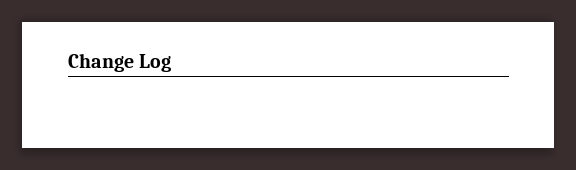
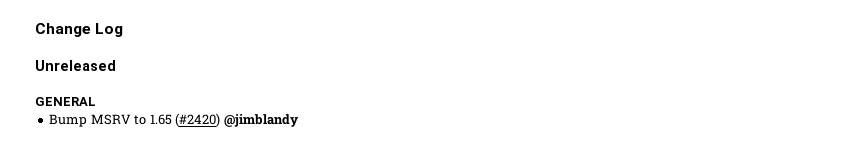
+ Unreleased
+ GENERAL
+ Bump MSRV to 1.65 (#2420) @jimblandy

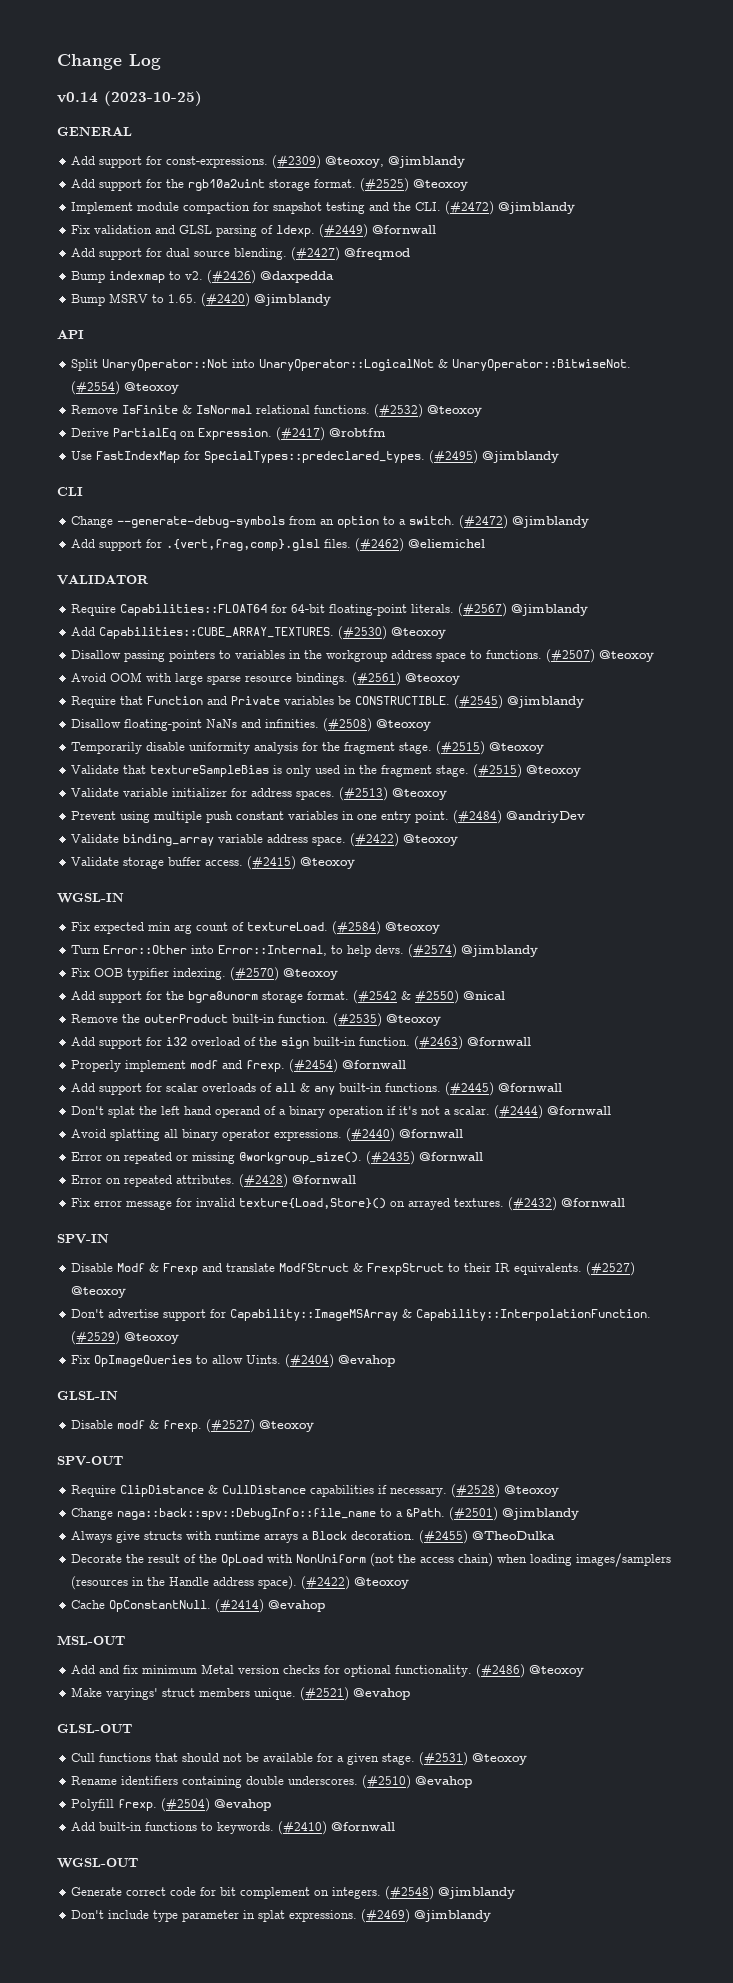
- Unreleased
+ v0.14 (2023-10-25)
+ Add support for const-expressions. (#2309) @teoxoy, @jimblandy
+ Add support for the rgb10a2uint storage format. (#2525) @teoxoy
+ Implement module compaction for snapshot testing and the CLI. (#2472) @jimblandy
+ Fix validation and GLSL parsing of ldexp. (#2449) @fornwall
+ Add support for dual source blending. (#2427) @freqmod
+ Bump indexmap to v2. (#2426) @daxpedda
- Bump MSRV to 1.65 (#2420) @jimblandy
+ Bump MSRV to 1.65. (#2420) @jimblandy
+ API
+ Split UnaryOperator::Not into UnaryOperator::LogicalNot & UnaryOperator::BitwiseNot. (#2554) @teoxoy
+ Remove IsFinite & IsNormal relational functions. (#2532) @teoxoy
+ Derive PartialEq on Expression. (#2417) @robtfm
+ Use FastIndexMap for SpecialTypes::predeclared_types. (#2495) @jimblandy
+ CLI
+ Change --generate-debug-symbols from an option to a switch. (#2472) @jimblandy
+ Add support for .{vert,frag,comp}.glsl files. (#2462) @eliemichel
+ VALIDATOR
+ Require Capabilities::FLOAT64 for 64-bit floating-point literals. (#2567) @jimblandy
+ Add Capabilities::CUBE_ARRAY_TEXTURES. (#2530) @teoxoy
+ Disallow passing pointers to variables in the workgroup address space to functions. (#2507) @teoxoy
+ Avoid OOM with large sparse resource bindings. (#2561) @teoxoy
+ Require that Function and Private variables be CONSTRUCTIBLE. (#2545) @jimblandy
+ Disallow floating-point NaNs and infinities. (#2508) @teoxoy
+ Temporarily disable uniformity analysis for the fragment stage. (#2515) @teoxoy
+ Validate that textureSampleBias is only used in the fragment stage. (#2515) @teoxoy
+ Validate variable initializer for address spaces. (#2513) @teoxoy
+ Prevent using multiple push constant variables in one entry point. (#2484) @andriyDev
+ Validate binding_array variable address space. (#2422) @teoxoy
+ Validate storage buffer access. (#2415) @teoxoy
+ WGSL-IN
+ Fix expected min arg count of textureLoad. (#2584) @teoxoy
+ Turn Error::Other into Error::Internal, to help devs. (#2574) @jimblandy
+ Fix OOB typifier indexing. (#2570) @teoxoy
+ Add support for the bgra8unorm storage format. (#2542 & #2550) @nical
+ Remove the outerProduct built-in function. (#2535) @teoxoy
+ Add support for i32 overload of the sign built-in function. (#2463) @fornwall
+ Properly implement modf and frexp. (#2454) @fornwall
+ Add support for scalar overloads of all & any built-in functions. (#2445) @fornwall
+ Don't splat the left hand operand of a binary operation if it's not a scalar. (#2444) @fornwall
+ Avoid splatting all binary operator expressions. (#2440) @fornwall
+ Error on repeated or missing @workgroup_size(). (#2435) @fornwall
+ Error on repeated attributes. (#2428) @fornwall
+ Fix error message for invalid texture{Load,Store}() on arrayed textures. (#2432) @fornwall
+ SPV-IN
+ Disable Modf & Frexp and translate ModfStruct & FrexpStruct to their IR equivalents. (#2527) @teoxoy
+ Don't advertise support for Capability::ImageMSArray & Capability::InterpolationFunction. (#2529) @teoxoy
+ Fix OpImageQueries to allow Uints. (#2404) @evahop
+ GLSL-IN
+ Disable modf & frexp. (#2527) @teoxoy
+ SPV-OUT
+ Require ClipDistance & CullDistance capabilities if necessary. (#2528) @teoxoy
+ Change naga::back::spv::DebugInfo::file_name to a &Path. (#2501) @jimblandy
+ Always give structs with runtime arrays a Block decoration. (#2455) @TheoDulka
+ Decorate the result of the OpLoad with NonUniform (not the access chain) when loading images/samplers (resources in the Handle address space). (#2422) @teoxoy
+ Cache OpConstantNull. (#2414) @evahop
+ MSL-OUT
+ Add and fix minimum Metal version checks for optional functionality. (#2486) @teoxoy
+ Make varyings' struct members unique. (#2521) @evahop
+ GLSL-OUT
+ Cull functions that should not be available for a given stage. (#2531) @teoxoy
+ Rename identifiers containing double underscores. (#2510) @evahop
+ Polyfill frexp. (#2504) @evahop
+ Add built-in functions to keywords. (#2410) @fornwall
+ WGSL-OUT
+ Generate correct code for bit complement on integers. (#2548) @jimblandy
+ Don't include type parameter in splat expressions. (#2469) @jimblandy

